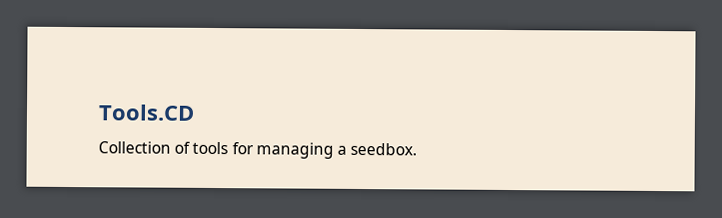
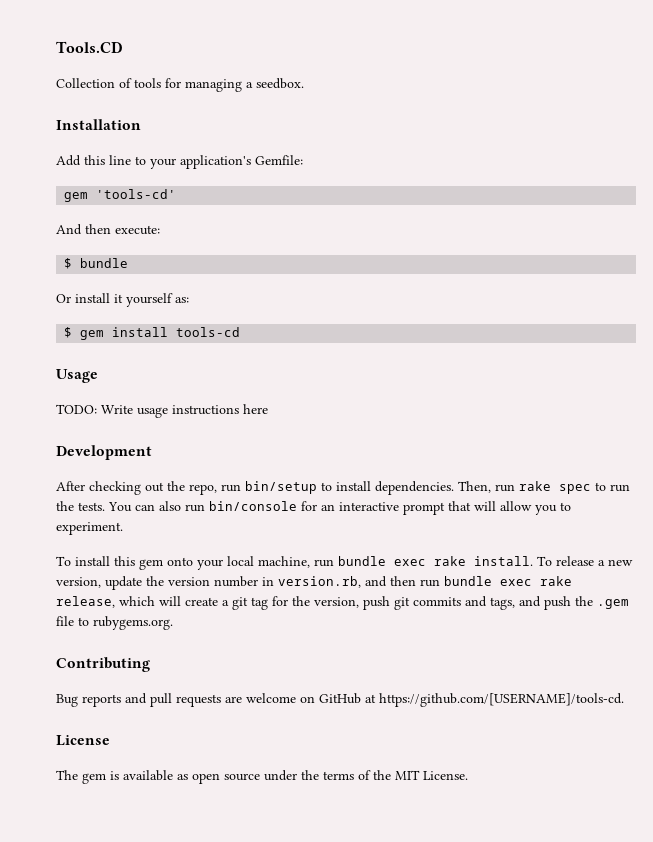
+ Installation
+ Add this line to your application's Gemfile:
+ gem 'tools-cd'
+ And then execute:
+ $ bundle
+ Or install it yourself as:
+ $ gem install tools-cd
+ Usage
+ TODO: Write usage instructions here
+ Development
+ After checking out the repo, run bin/setup to install dependencies. Then, run rake spec to run the tests. You can also run bin/console for an interactive prompt that will allow you to experiment.
+ To install this gem onto your local machine, run bundle exec rake install. To release a new version, update the version number in version.rb, and then run bundle exec rake release, which will create a git tag for the version, push git commits and tags, and push the .gem file to rubygems.org.
+ Contributing
+ Bug reports and pull requests are welcome on GitHub at https://github.com/[USERNAME]/tools-cd.
+ License
+ The gem is available as open source under the terms of the MIT License.

